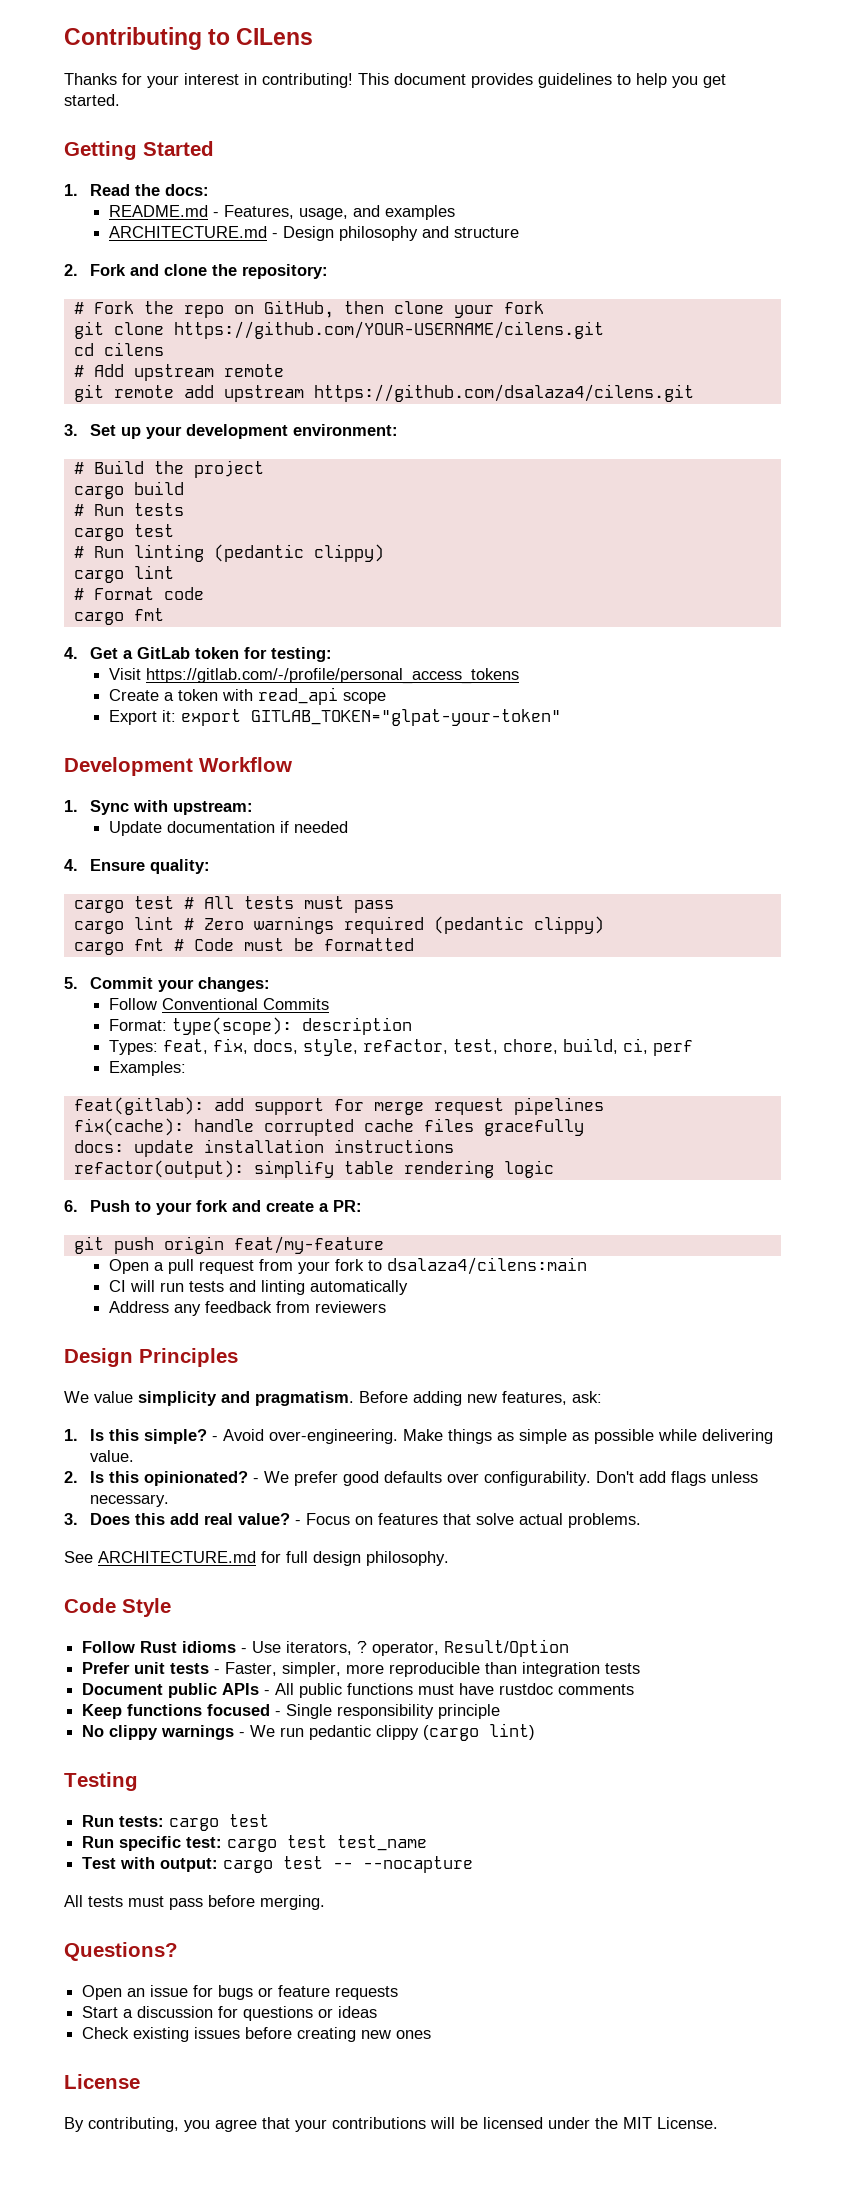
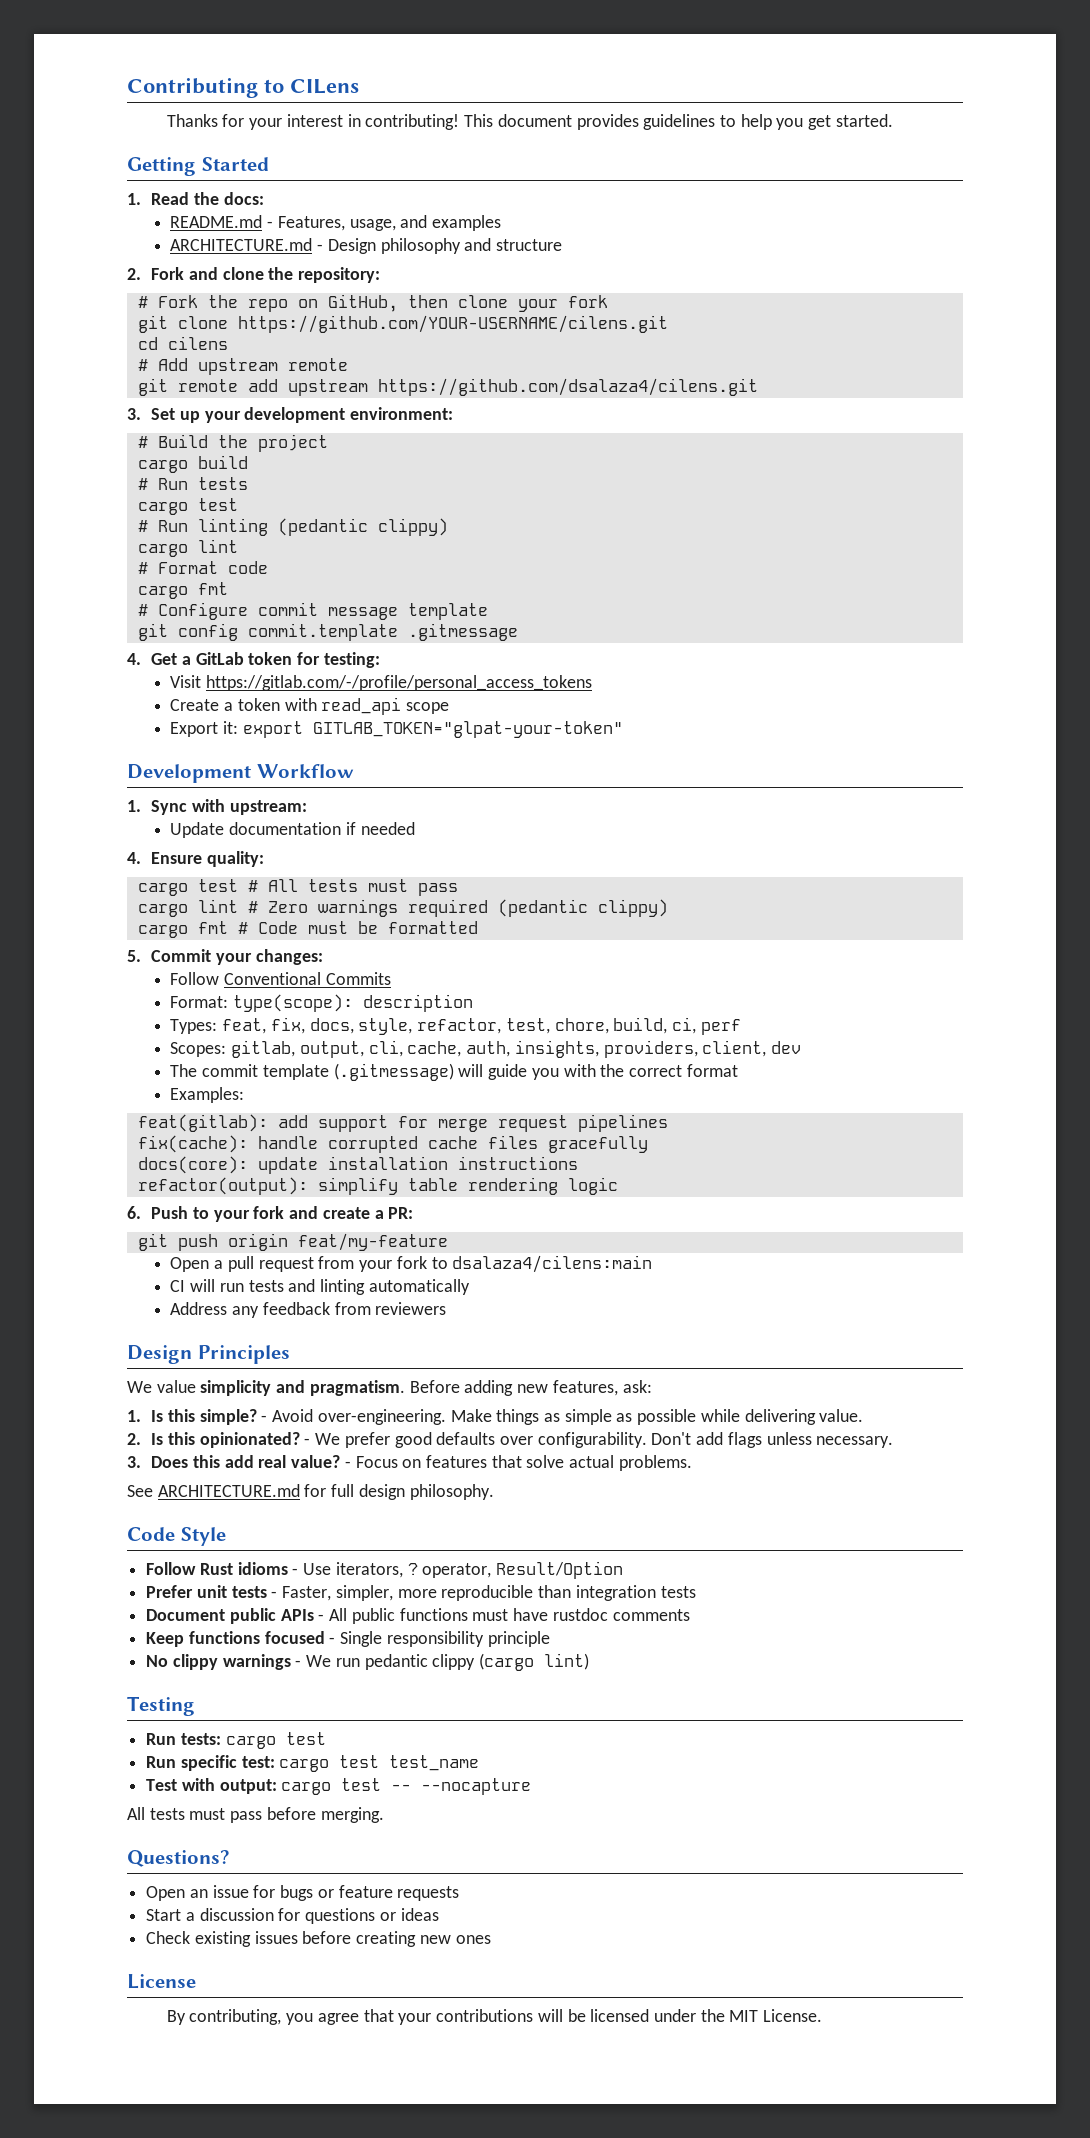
+ # Configure commit message template
+ git config commit.template .gitmessage
+ Scopes: gitlab, output, cli, cache, auth, insights, providers, client, dev
+ The commit template (.gitmessage) will guide you with the correct format
- docs: update installation instructions
+ docs(core): update installation instructions

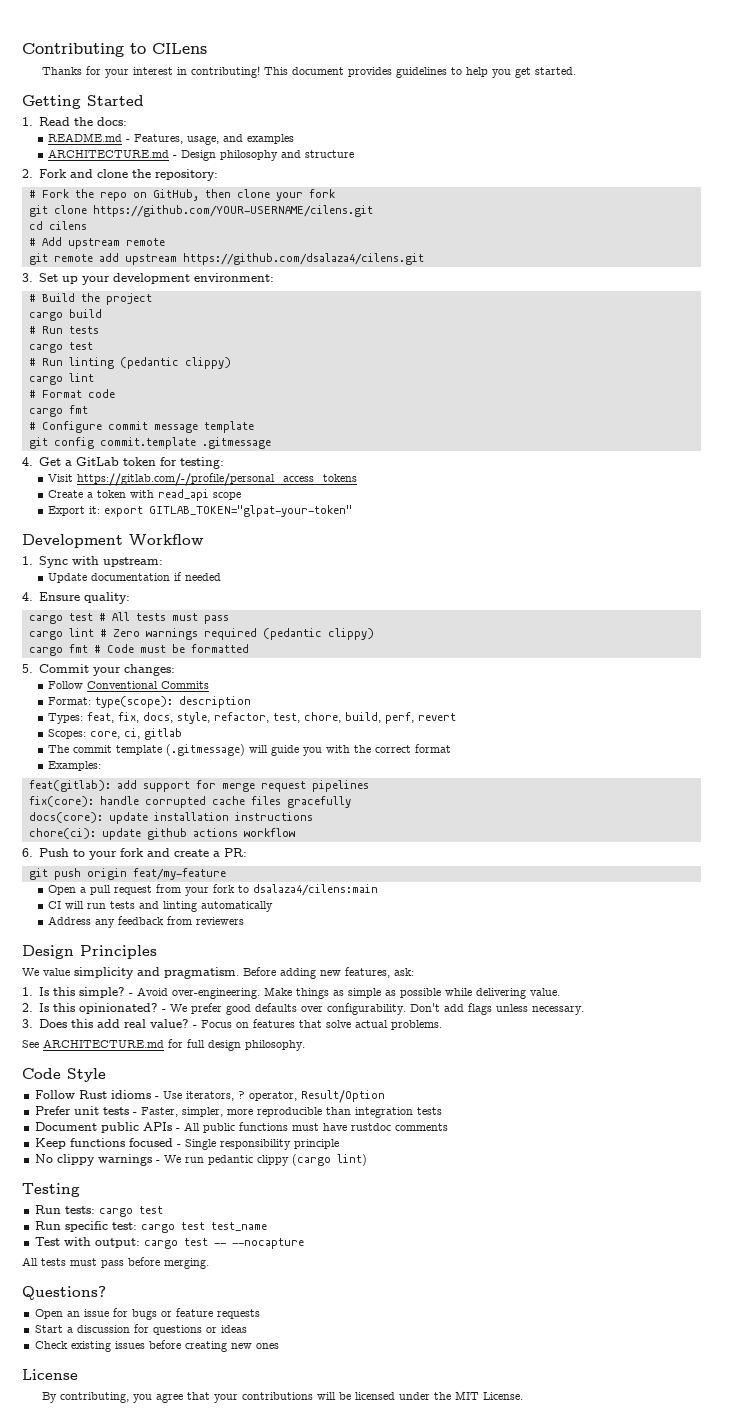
- Types: feat, fix, docs, style, refactor, test, chore, build, ci, perf
+ Types: feat, fix, docs, style, refactor, test, chore, build, perf, revert
- Scopes: gitlab, output, cli, cache, auth, insights, providers, client, dev
+ Scopes: core, ci, gitlab
- fix(cache): handle corrupted cache files gracefully
+ fix(core): handle corrupted cache files gracefully
- refactor(output): simplify table rendering logic
+ chore(ci): update github actions workflow

